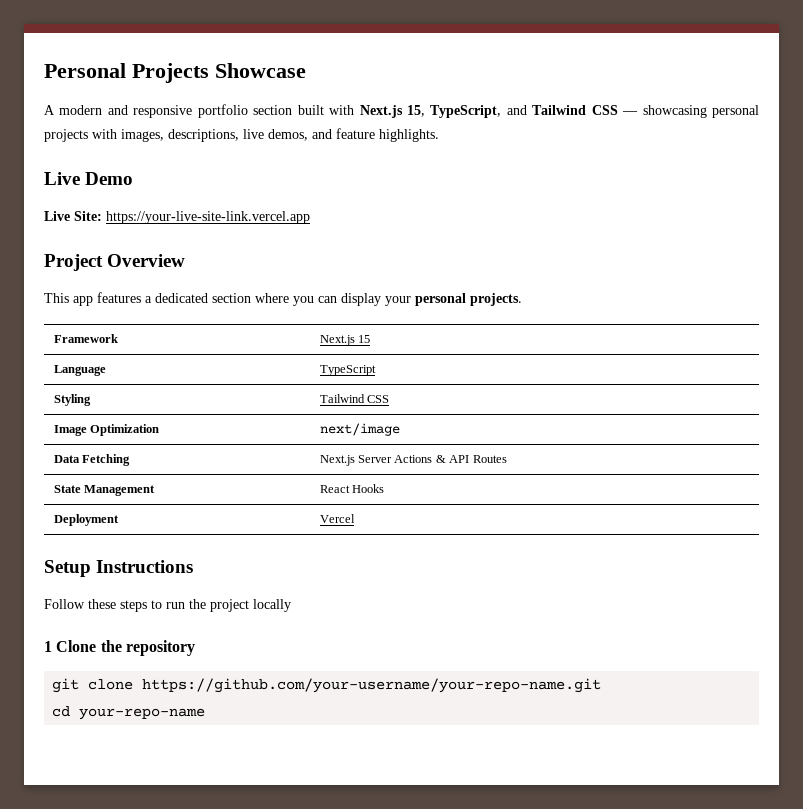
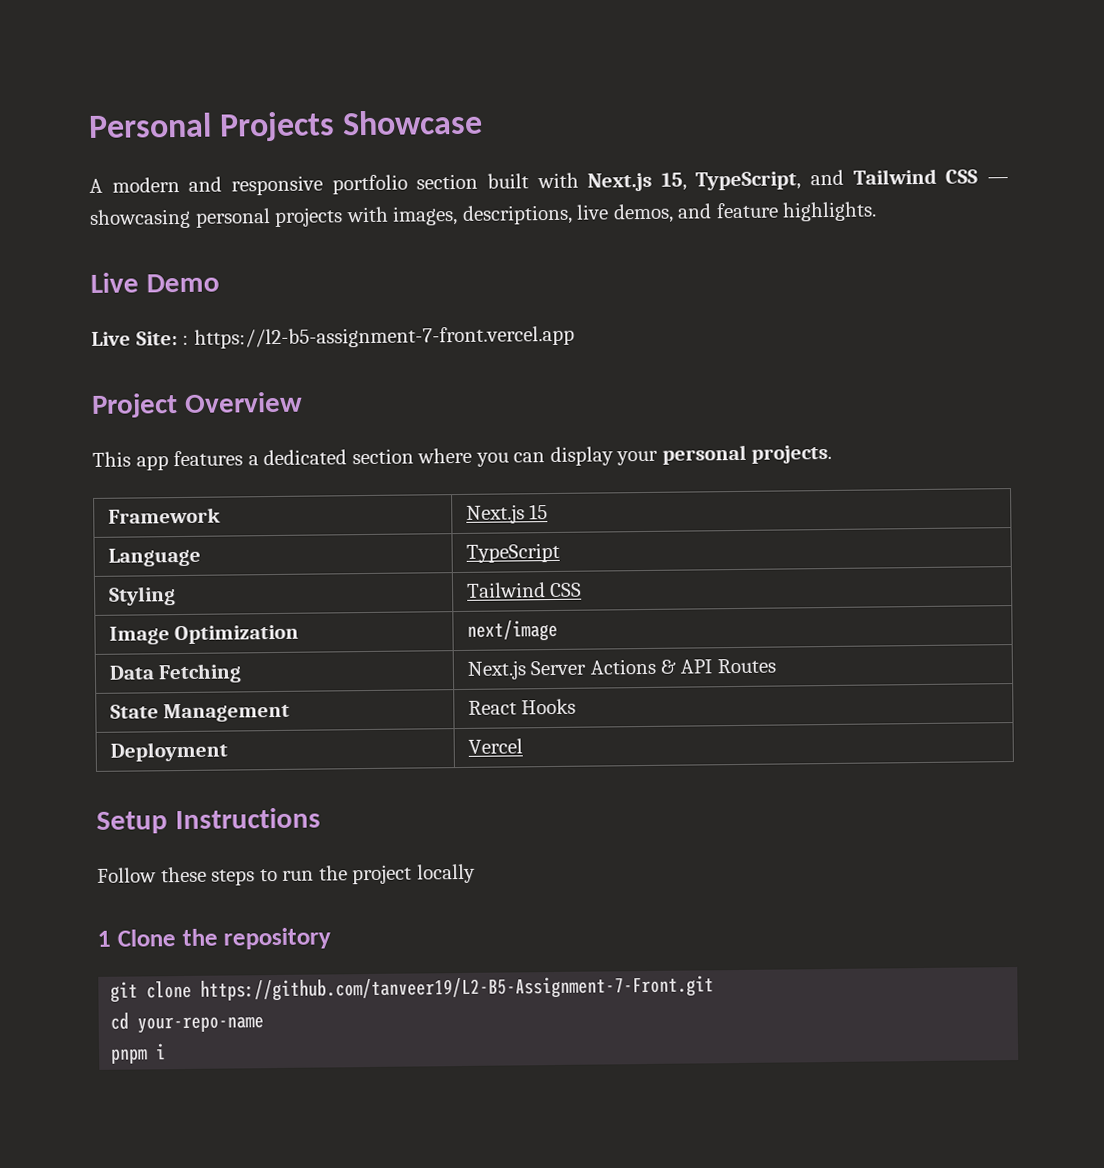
- Live Site: https://your-live-site-link.vercel.app
+ Live Site: : https://l2-b5-assignment-7-front.vercel.app
- git clone https://github.com/your-username/your-repo-name.git
+ git clone https://github.com/tanveer19/L2-B5-Assignment-7-Front.git
+ pnpm i

